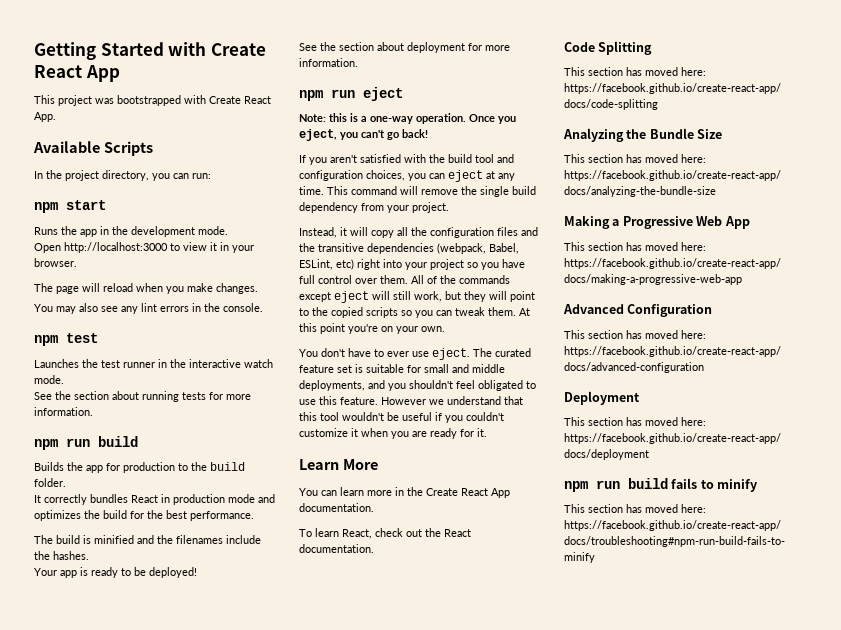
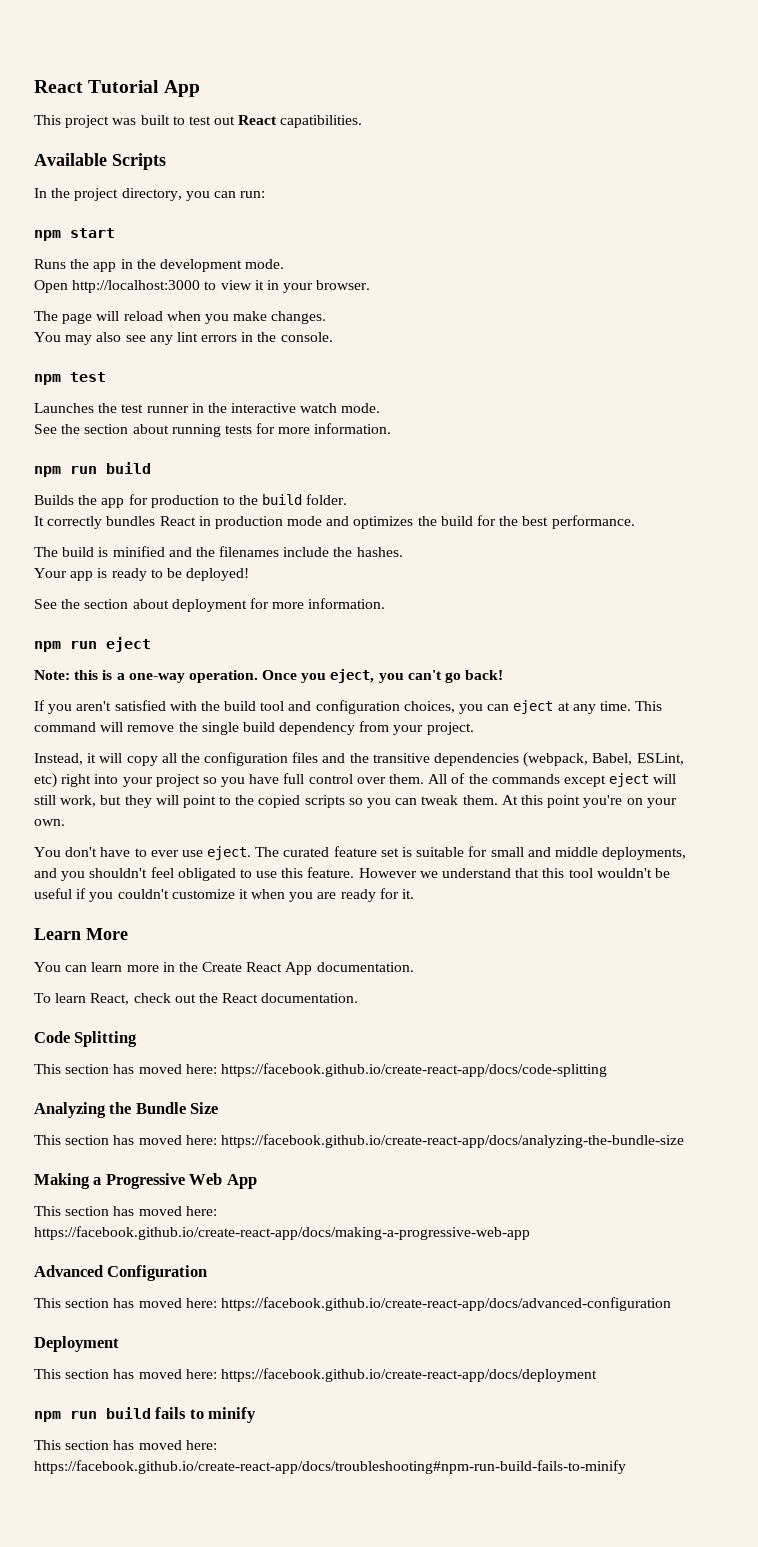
- Getting Started with Create React App
+ React Tutorial App
- This project was bootstrapped with Create React App.
+ This project was built to test out React capatibilities.

